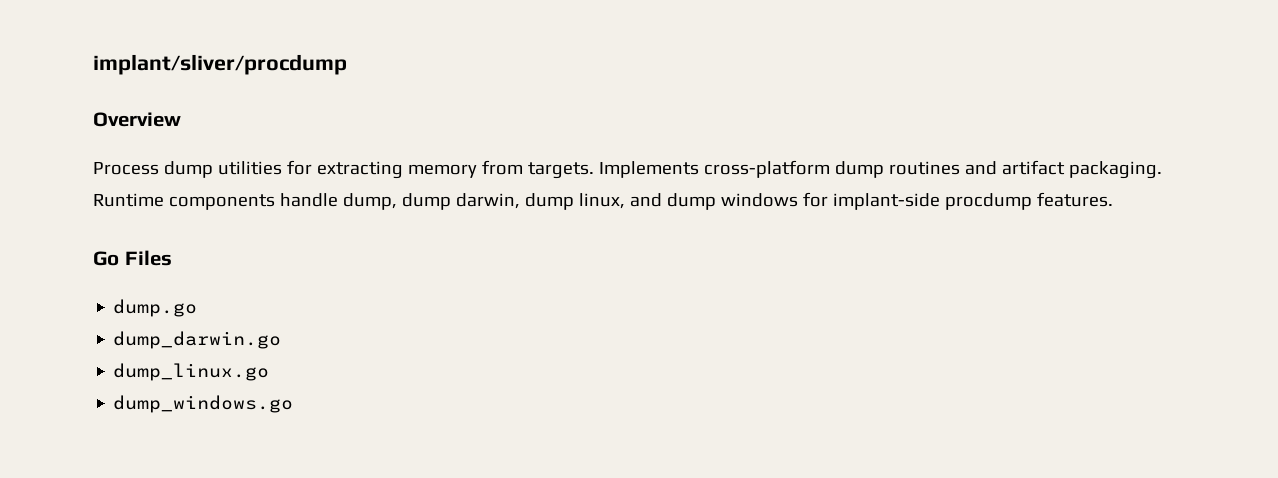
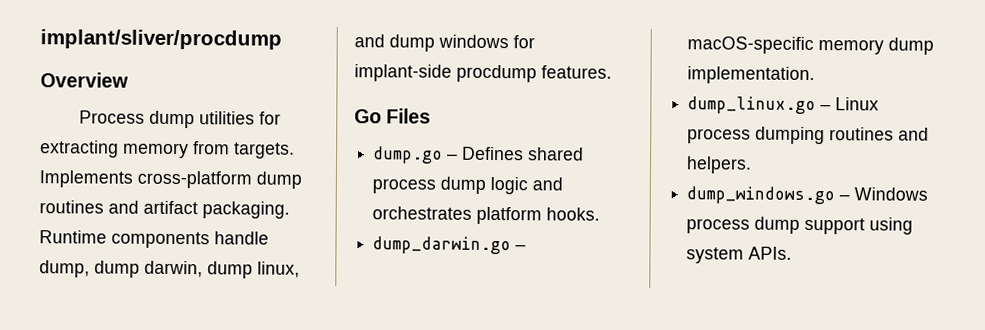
- dump.go
- dump_darwin.go
- dump_linux.go
- dump_windows.go
+ dump.go – Defines shared process dump logic and orchestrates platform hooks.
+ dump_darwin.go – macOS-specific memory dump implementation.
+ dump_linux.go – Linux process dumping routines and helpers.
+ dump_windows.go – Windows process dump support using system APIs.

